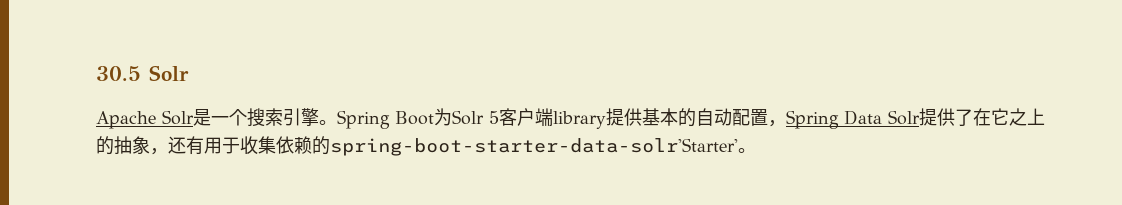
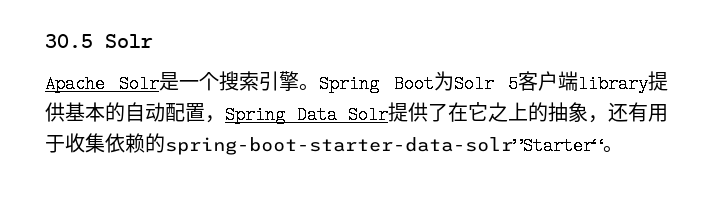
- Spring Boot为Solr 5客户端library提供基本的自动配置，Spring Data Solr提供了在它之上的抽象，还有用于收集依赖的spring-boot-starter-data-solr'Starter'。
+ Spring Boot为Solr 5客户端library提供基本的自动配置，Spring Data Solr提供了在它之上的抽象，还有用于收集依赖的spring-boot-starter-data-solr”Starter“。

